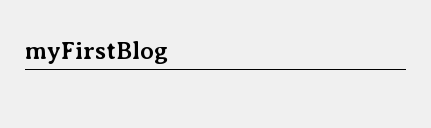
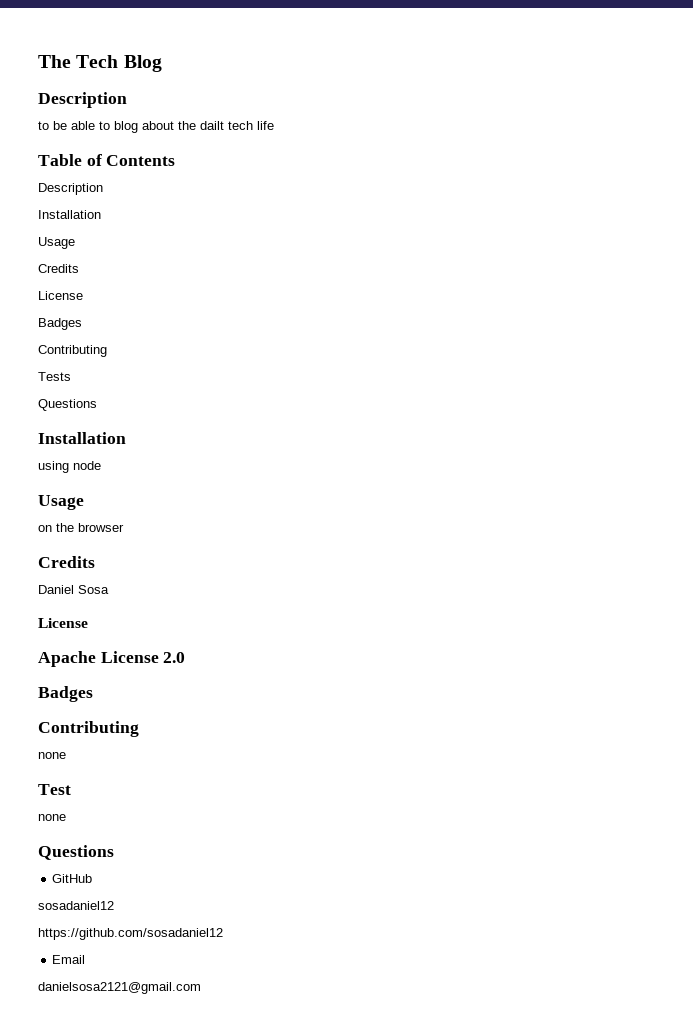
- myFirstBlog
+ The Tech Blog
+ Description
+ to be able to blog about the dailt tech life
+ Table of Contents
+ Description
+ Installation
+ Usage
+ Credits
+ License
+ Badges
+ Contributing
+ Tests
+ Questions
+ Installation
+ using node
+ Usage
+ on the browser
+ Credits
+ Daniel Sosa
+ License
+ Apache License 2.0
+ Badges
+ Contributing
+ none
+ Test
+ none
+ Questions
+ GitHub
+ sosadaniel12
+ https://github.com/sosadaniel12
+ Email
+ danielsosa2121@gmail.com

